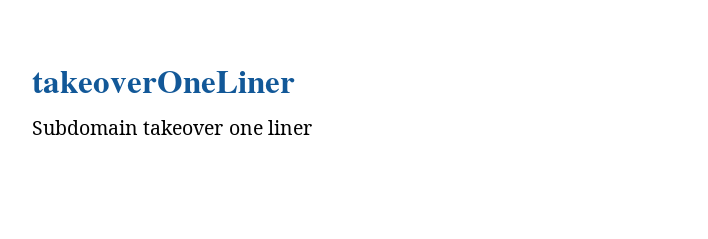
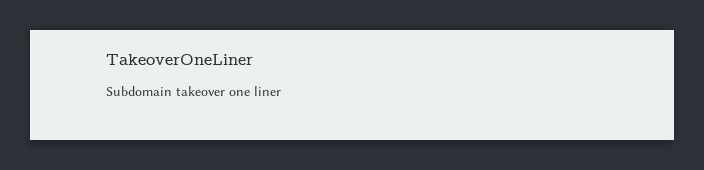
- takeoverOneLiner
+ TakeoverOneLiner

